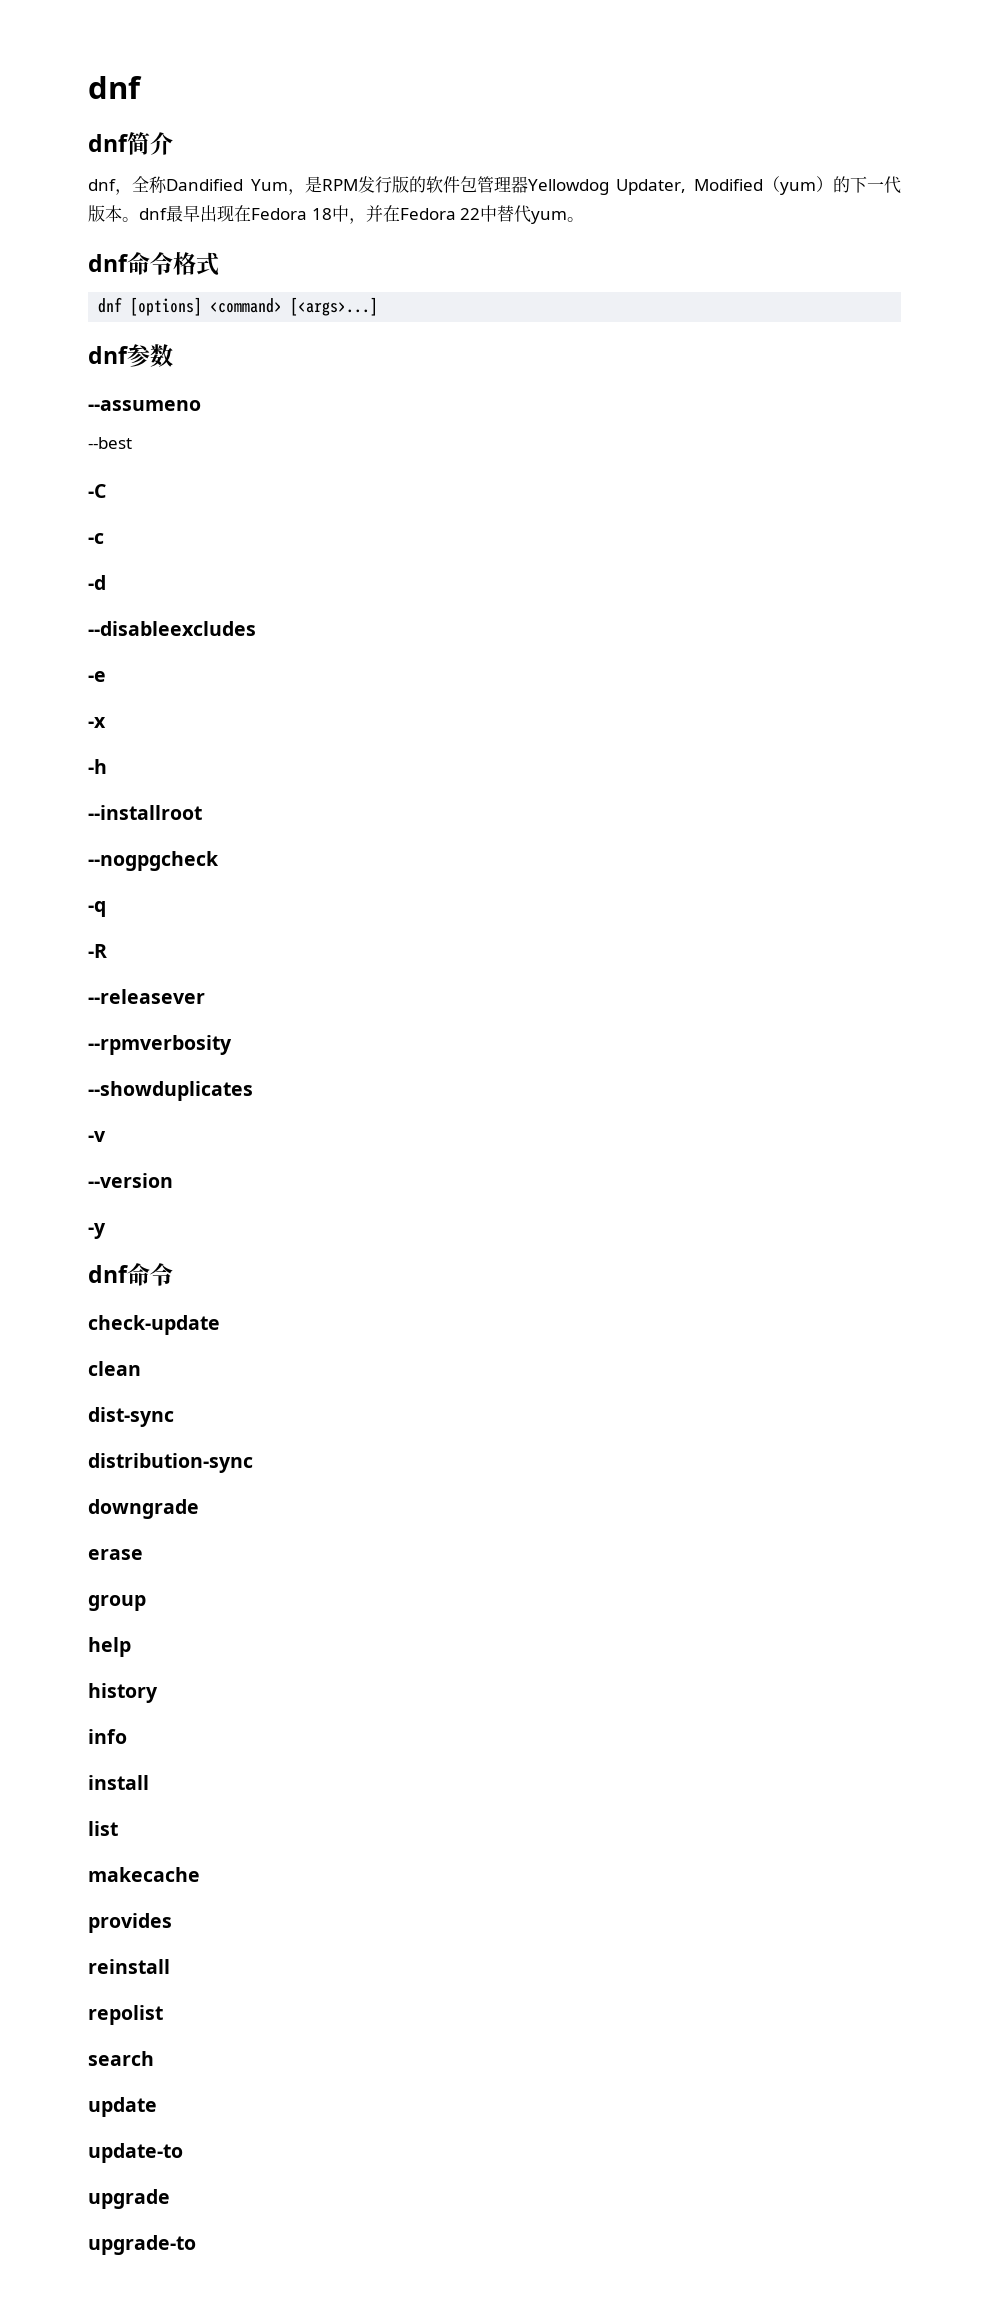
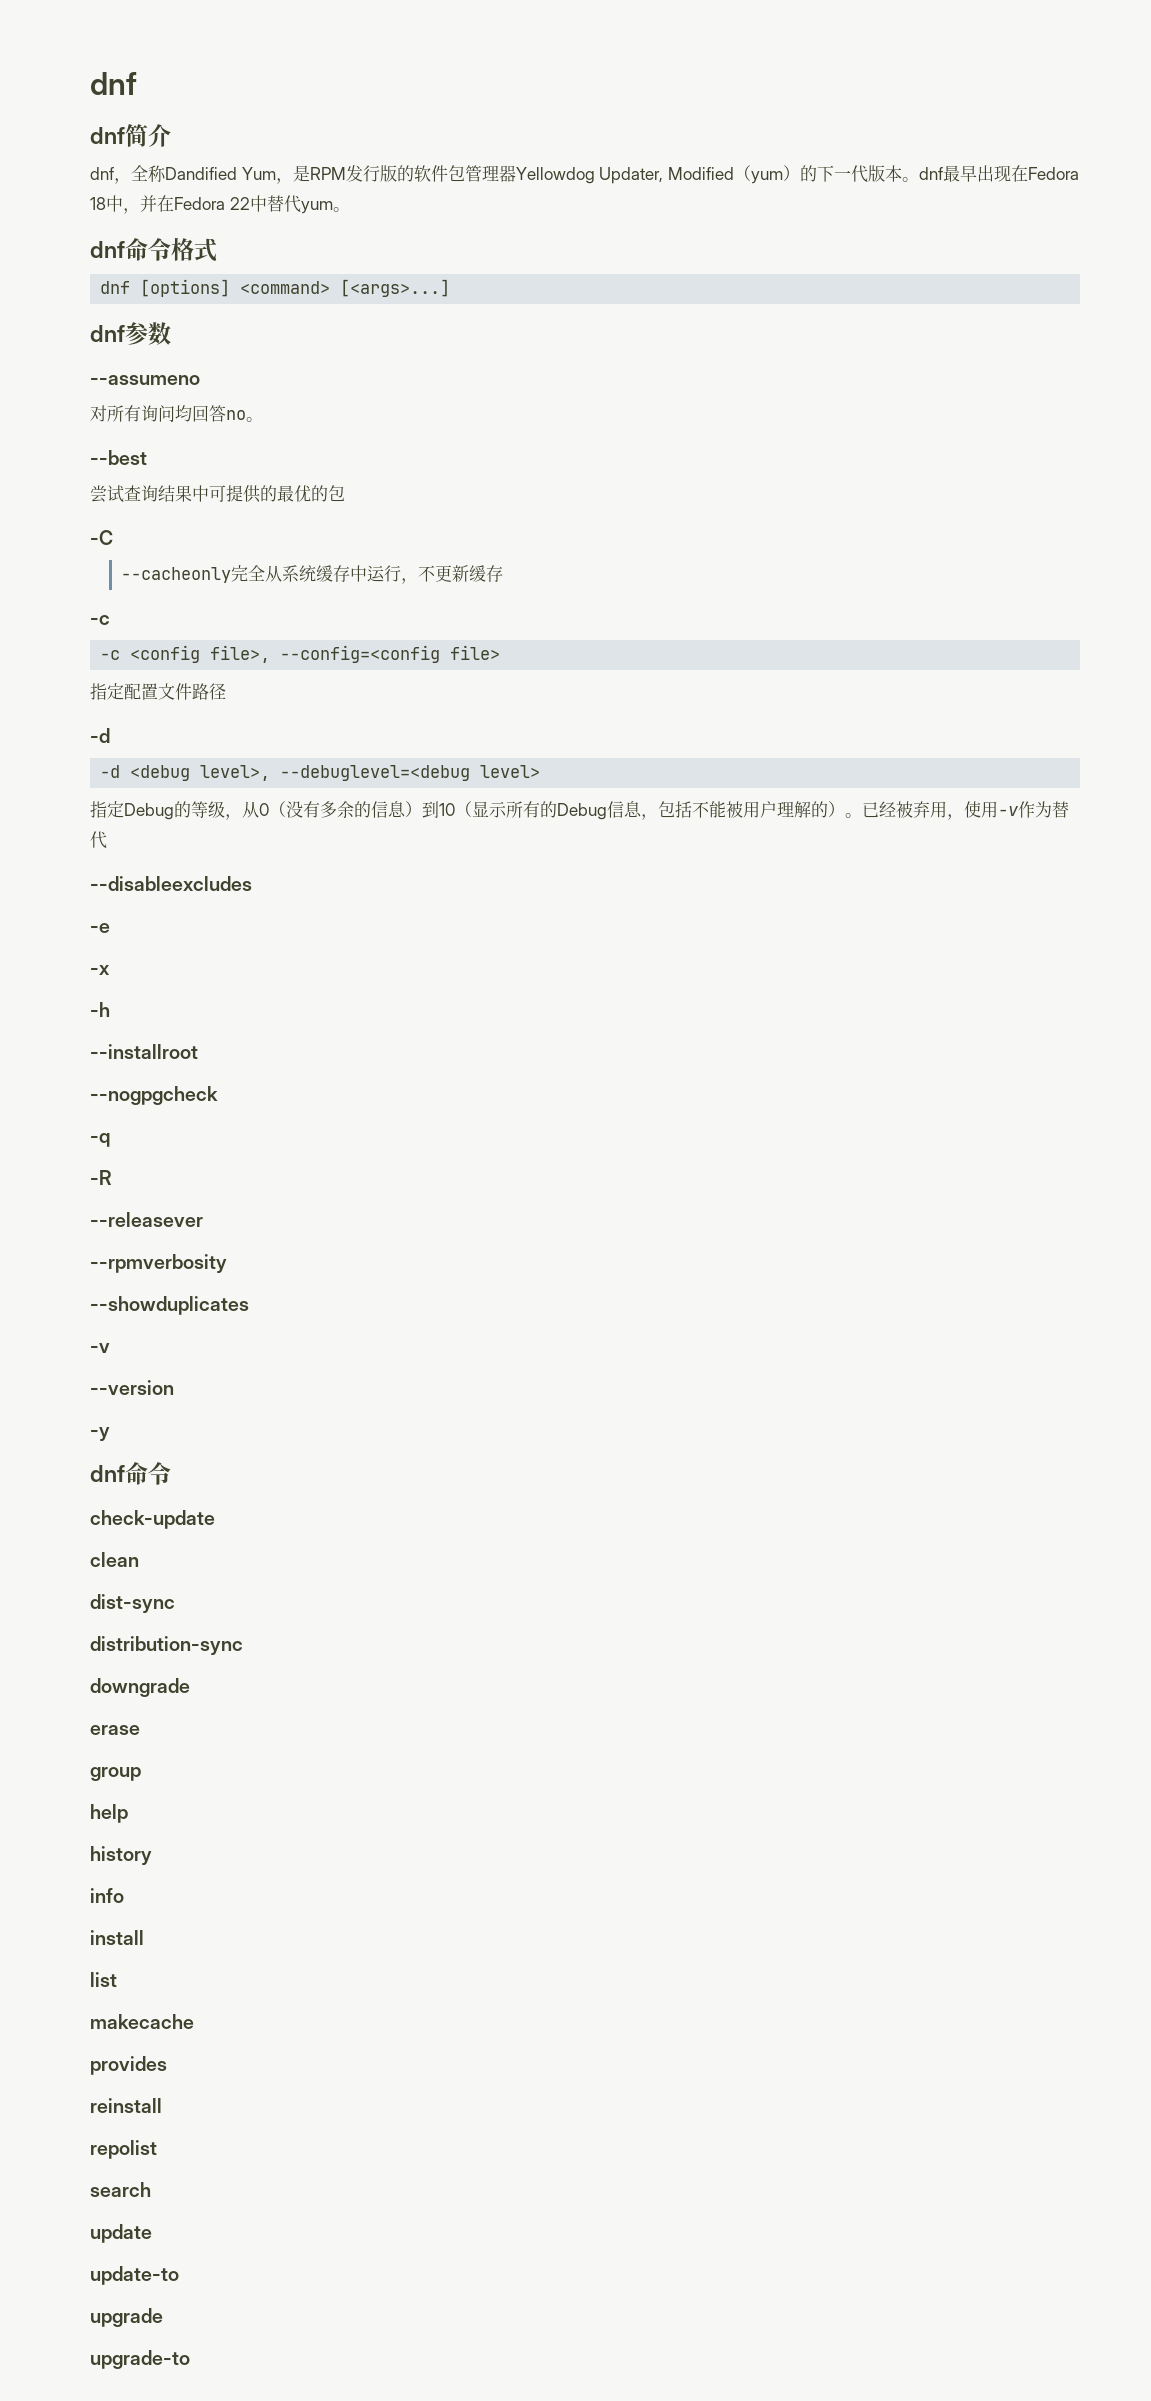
+ 对所有询问均回答no。
  --best
+ 尝试查询结果中可提供的最优的包
  -C
+ --cacheonly完全从系统缓存中运行，不更新缓存
  -c
+ -c <config file>, --config=<config file>
+ 指定配置文件路径
  -d
+ -d <debug level>, --debuglevel=<debug level>
+ 指定Debug的等级，从0（没有多余的信息）到10（显示所有的Debug信息，包括不能被用户理解的）。已经被弃用，使用-v作为替代

